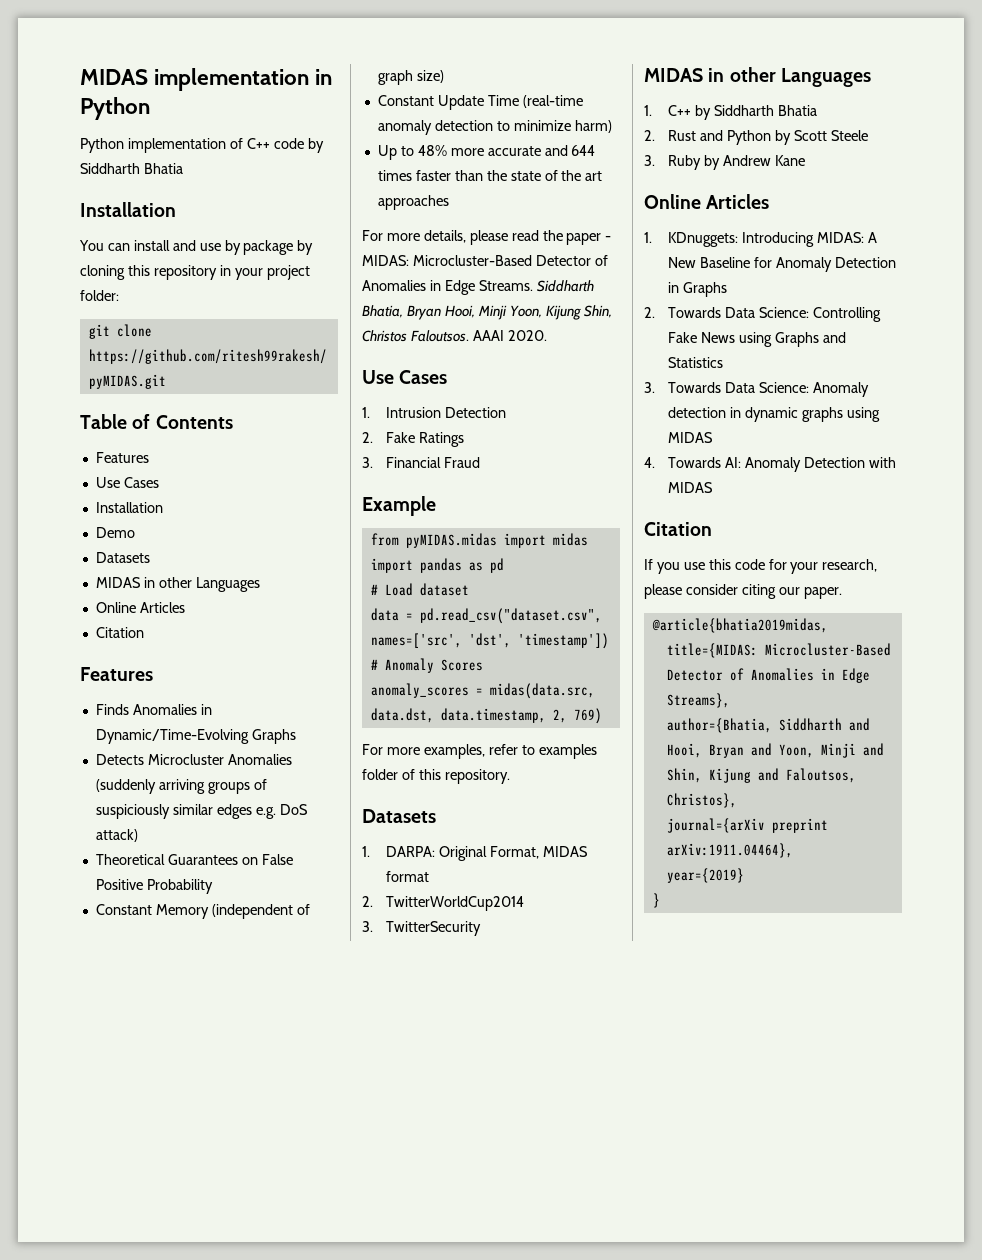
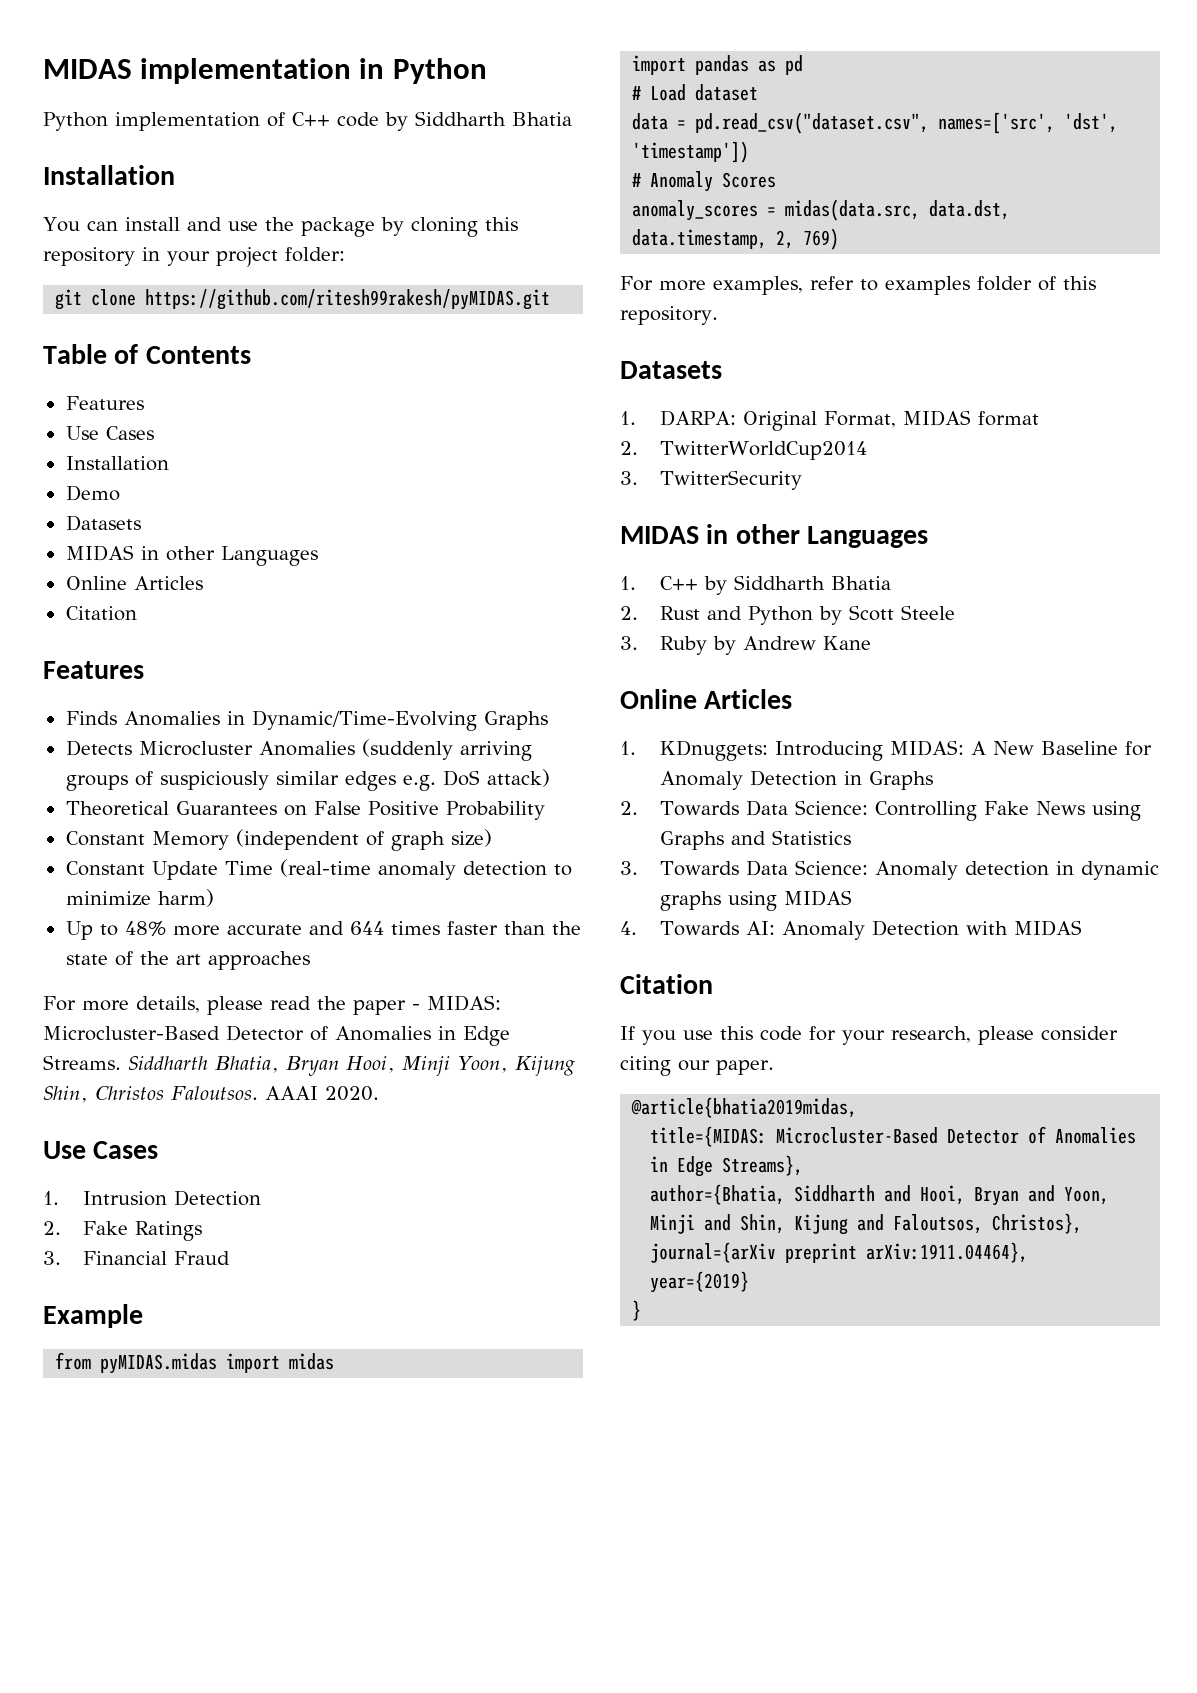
- You can install and use by package by cloning this repository in your project folder:
+ You can install and use the package by cloning this repository in your project folder:

